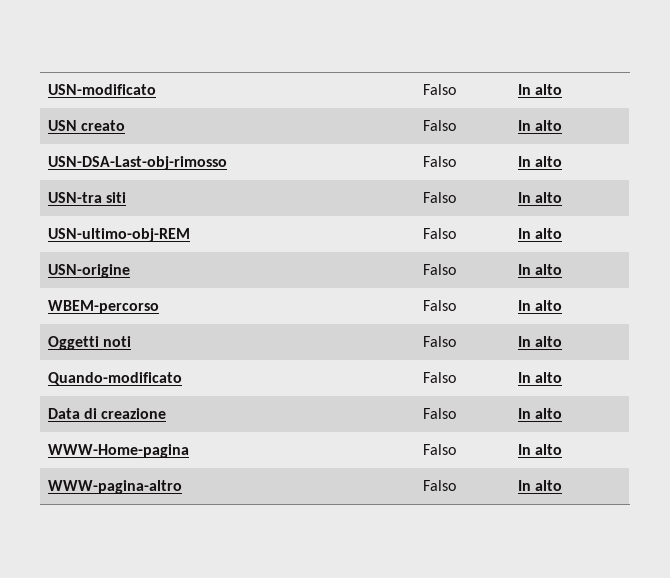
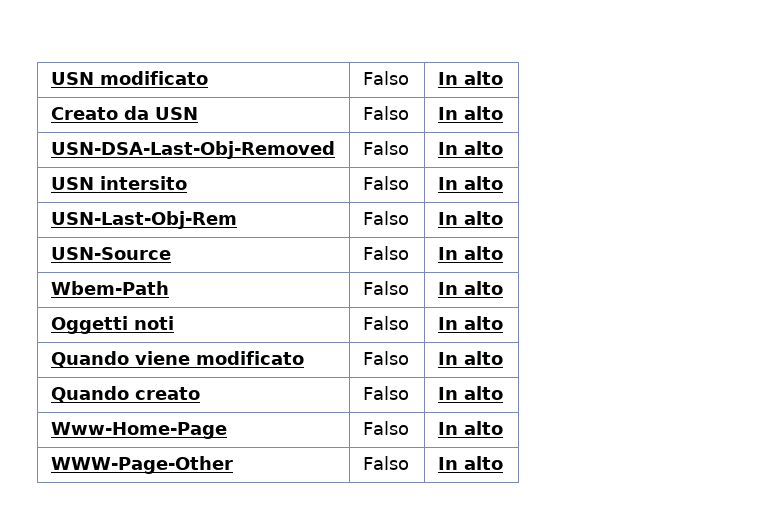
- USN-modificato | Falso | In alto
+ USN modificato | Falso | In alto
+ Creato da USN | Falso | In alto
+ USN-DSA-Last-Obj-Removed | Falso | In alto
- USN creato | Falso | In alto
- USN-DSA-Last-obj-rimosso | Falso | In alto
- USN-tra siti | Falso | In alto
- USN-ultimo-obj-REM | Falso | In alto
- USN-origine | Falso | In alto
- WBEM-percorso | Falso | In alto
+ USN intersito | Falso | In alto
+ USN-Last-Obj-Rem | Falso | In alto
+ USN-Source | Falso | In alto
+ Wbem-Path | Falso | In alto
- Quando-modificato | Falso | In alto
- Data di creazione | Falso | In alto
- WWW-Home-pagina | Falso | In alto
- WWW-pagina-altro | Falso | In alto
+ Quando viene modificato | Falso | In alto
+ Quando creato | Falso | In alto
+ Www-Home-Page | Falso | In alto
+ WWW-Page-Other | Falso | In alto

